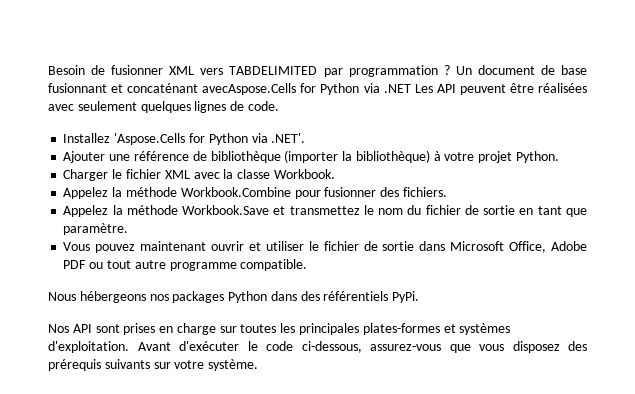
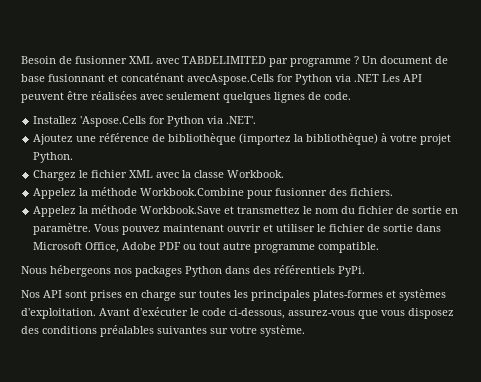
- Besoin de fusionner XML vers TABDELIMITED par programmation ?
+ Besoin de fusionner XML avec TABDELIMITED par programme ?
- Ajouter une référence de bibliothèque (importer la bibliothèque) à votre projet Python.
+ Ajoutez une référence de bibliothèque (importez la bibliothèque) à votre projet Python.
- Charger le fichier XML avec la classe Workbook.
+ Chargez le fichier XML avec la classe Workbook.
- Appelez la méthode Workbook.Save et transmettez le nom du fichier de sortie en tant que paramètre.
- Vous pouvez maintenant ouvrir et utiliser le fichier de sortie dans Microsoft Office, Adobe PDF ou tout autre programme compatible.
+ Appelez la méthode Workbook.Save et transmettez le nom du fichier de sortie en paramètre. Vous pouvez maintenant ouvrir et utiliser le fichier de sortie dans Microsoft Office, Adobe PDF ou tout autre programme compatible.
- Avant d'exécuter le code ci-dessous, assurez-vous que vous disposez des prérequis suivants sur votre système.
+ Avant d'exécuter le code ci-dessous, assurez-vous que vous disposez des conditions préalables suivantes sur votre système.

